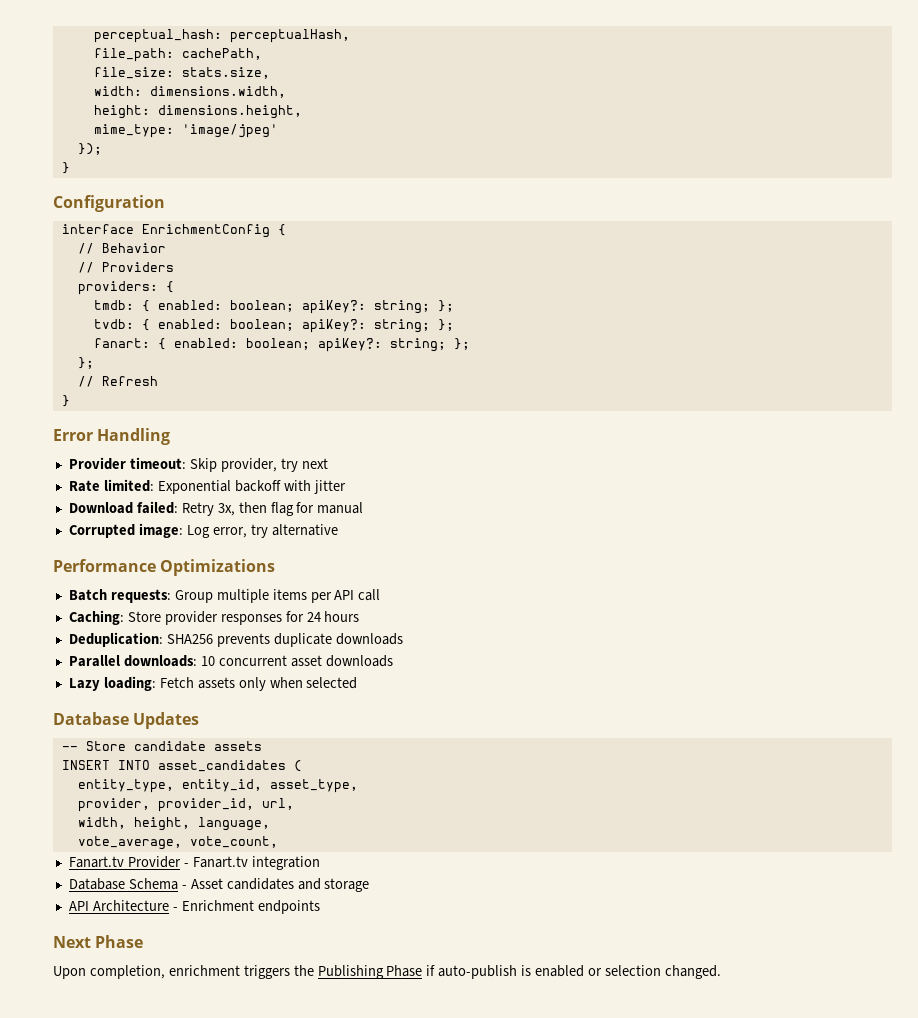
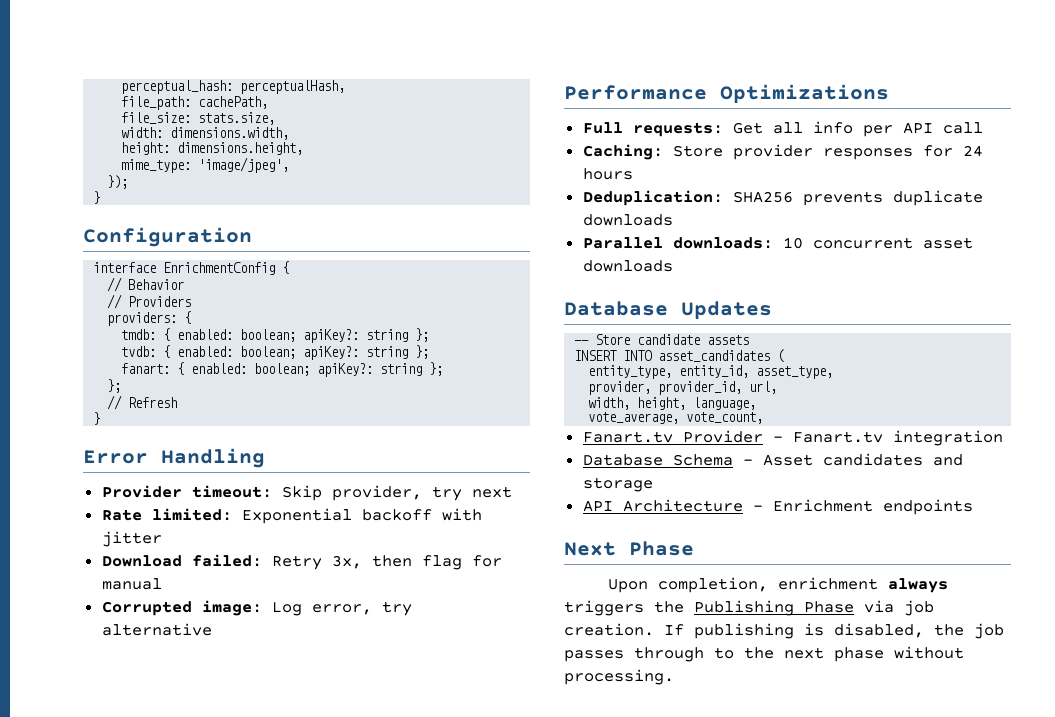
- mime_type: 'image/jpeg'
+ mime_type: 'image/jpeg',
- tmdb: { enabled: boolean; apiKey?: string; };
+ tmdb: { enabled: boolean; apiKey?: string };
- tvdb: { enabled: boolean; apiKey?: string; };
+ tvdb: { enabled: boolean; apiKey?: string };
- fanart: { enabled: boolean; apiKey?: string; };
+ fanart: { enabled: boolean; apiKey?: string };
- Batch requests: Group multiple items per API call
+ Full requests: Get all info per API call
- Lazy loading: Fetch assets only when selected
- Upon completion, enrichment triggers the Publishing Phase if auto-publish is enabled or selection changed.
+ Upon completion, enrichment always triggers the Publishing Phase via job creation. If publishing is disabled, the job passes through to the next phase without processing.

